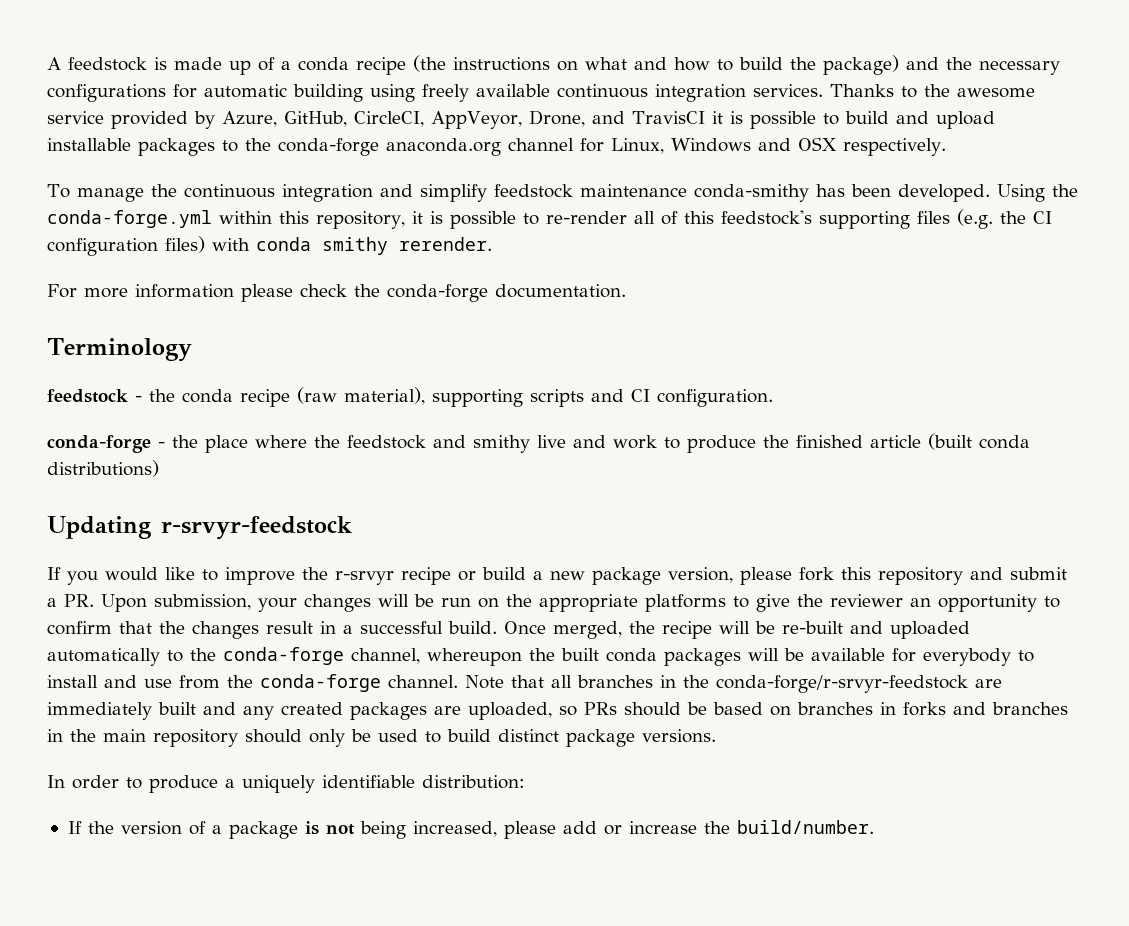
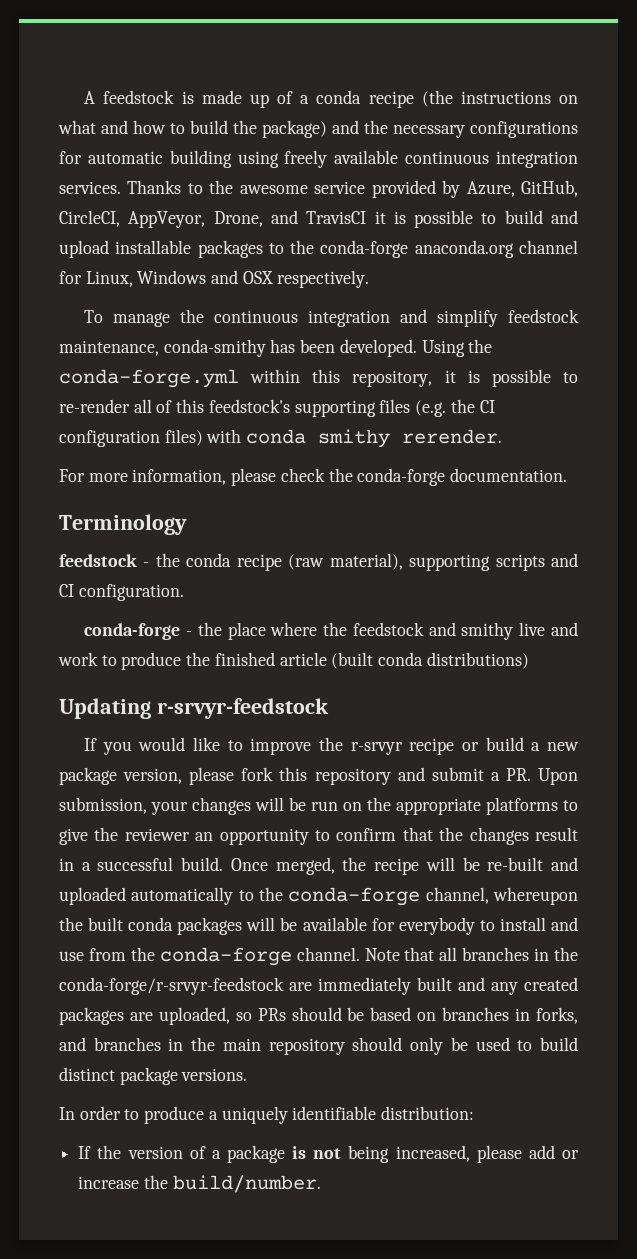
- To manage the continuous integration and simplify feedstock maintenance conda-smithy has been developed.
+ To manage the continuous integration and simplify feedstock maintenance, conda-smithy has been developed.
- For more information please check the conda-forge documentation.
+ For more information, please check the conda-forge documentation.
- Note that all branches in the conda-forge/r-srvyr-feedstock are immediately built and any created packages are uploaded, so PRs should be based on branches in forks and branches in the main repository should only be used to build distinct package versions.
+ Note that all branches in the conda-forge/r-srvyr-feedstock are immediately built and any created packages are uploaded, so PRs should be based on branches in forks, and branches in the main repository should only be used to build distinct package versions.

